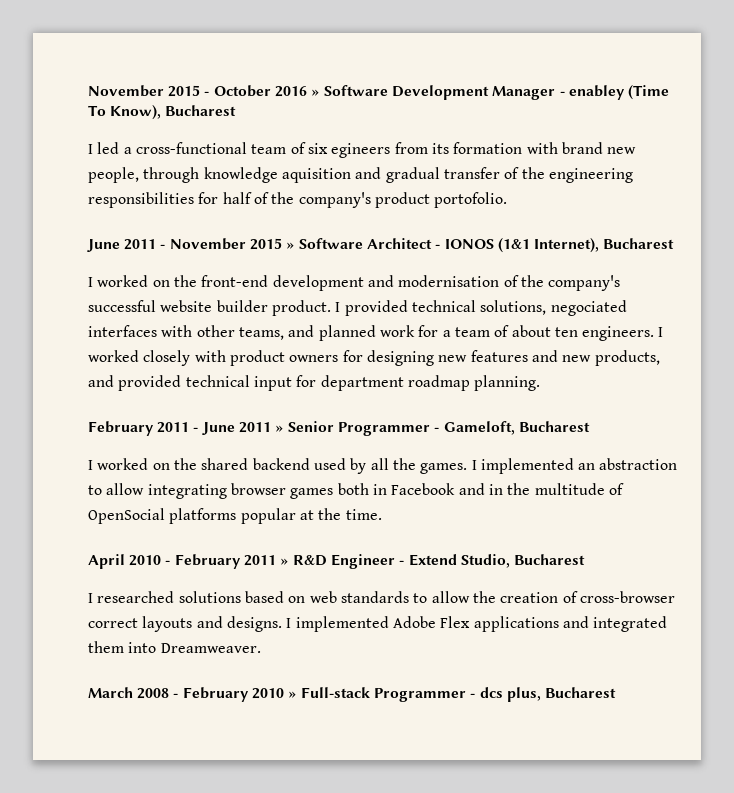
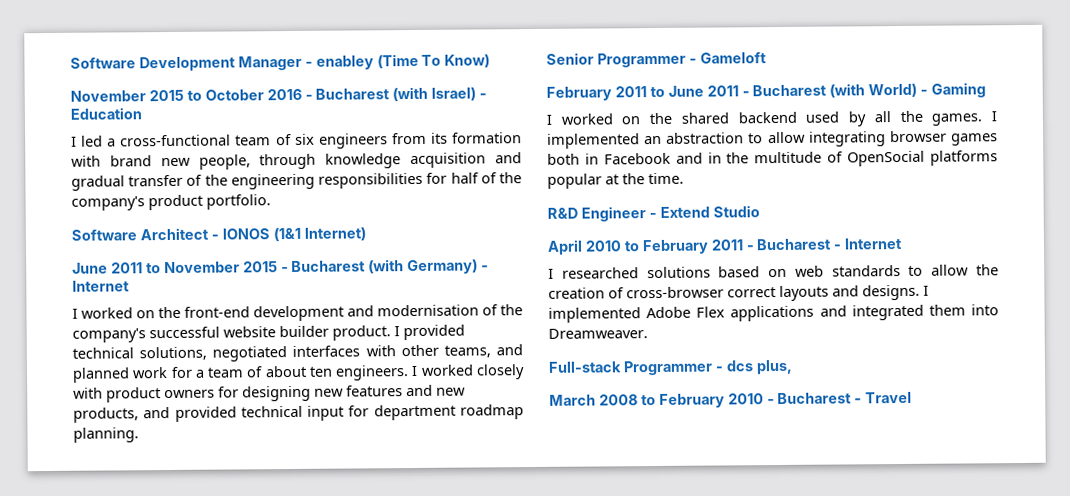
- November 2015 - October 2016 » Software Development Manager - enabley (Time To Know), Bucharest
+ Software Development Manager - enabley (Time To Know)
+ November 2015 to October 2016 - Bucharest (with Israel) - Education
- I led a cross-functional team of six egineers from its formation with brand new people, through knowledge aquisition and gradual transfer of the engineering responsibilities for half of the company's product portofolio.
- June 2011 - November 2015 » Software Architect - IONOS (1&1 Internet), Bucharest
+ I led a cross-functional team of six engineers from its formation with brand new people, through knowledge acquisition and gradual transfer of the engineering responsibilities for half of the company's product portfolio.
+ Software Architect - IONOS (1&1 Internet)
+ June 2011 to November 2015 - Bucharest (with Germany) - Internet
- I provided technical solutions, negociated interfaces with other teams, and planned work for a team of about ten engineers.
+ I provided technical solutions, negotiated interfaces with other teams, and planned work for a team of about ten engineers.
- February 2011 - June 2011 » Senior Programmer - Gameloft, Bucharest
+ Senior Programmer - Gameloft
+ February 2011 to June 2011 - Bucharest (with World) - Gaming
- April 2010 - February 2011 » R&D Engineer - Extend Studio, Bucharest
+ R&D Engineer - Extend Studio
+ April 2010 to February 2011 - Bucharest - Internet
- March 2008 - February 2010 » Full-stack Programmer - dcs plus, Bucharest
+ Full-stack Programmer - dcs plus,
+ March 2008 to February 2010 - Bucharest - Travel

